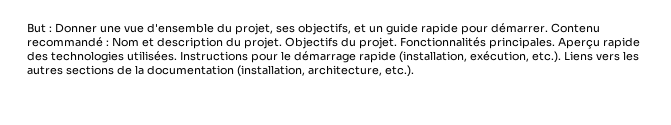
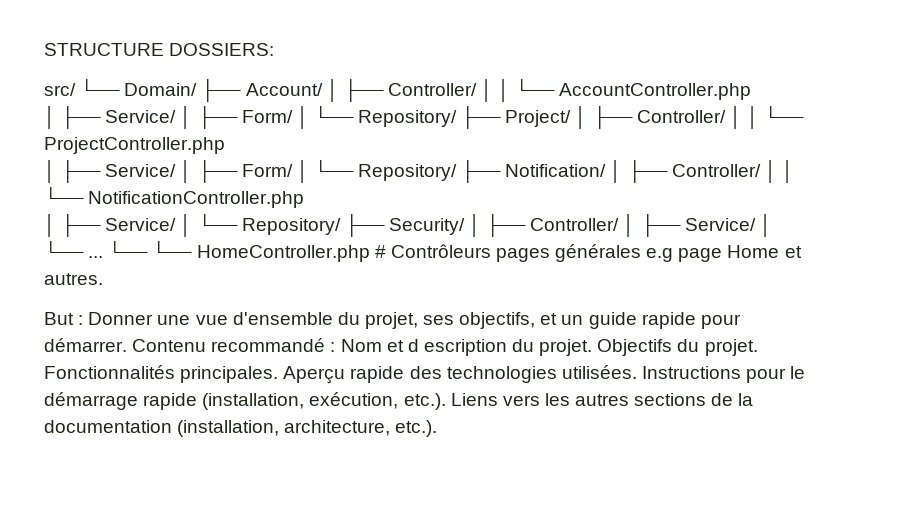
+ STRUCTURE DOSSIERS:
+ src/ └── Domain/ ├── Account/ │ ├── Controller/ │ │ └── AccountController.php
+ │ ├── Service/ │ ├── Form/ │ └── Repository/ ├── Project/ │ ├── Controller/ │ │ └── ProjectController.php
+ │ ├── Service/ │ ├── Form/ │ └── Repository/ ├── Notification/ │ ├── Controller/ │ │ └── NotificationController.php
+ │ ├── Service/ │ └── Repository/ ├── Security/ │ ├── Controller/ │ ├── Service/ │ └── ... └── └── HomeController.php # Contrôleurs pages générales e.g page Home et autres.
- Contenu recommandé : Nom et description du projet.
+ Contenu recommandé : Nom et d escription du projet.

